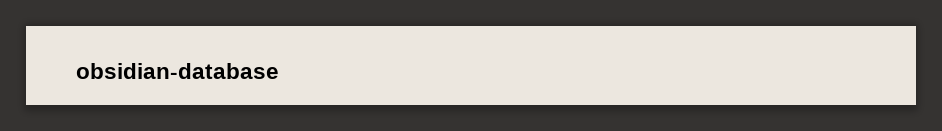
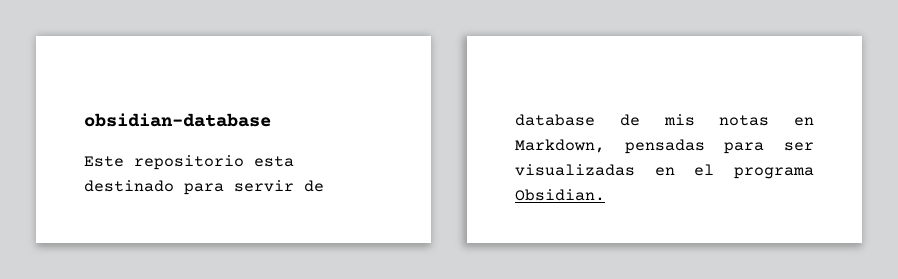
+ Este repositorio esta destinado para servir de database de mis notas en Markdown, pensadas para ser visualizadas en el programa Obsidian.

